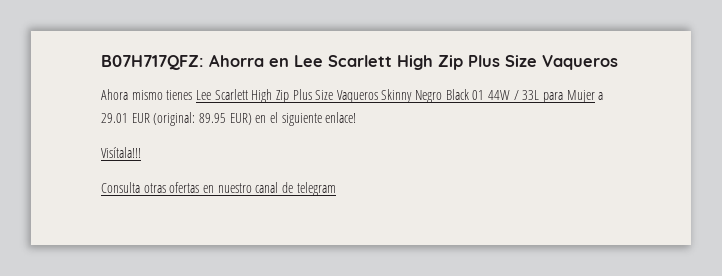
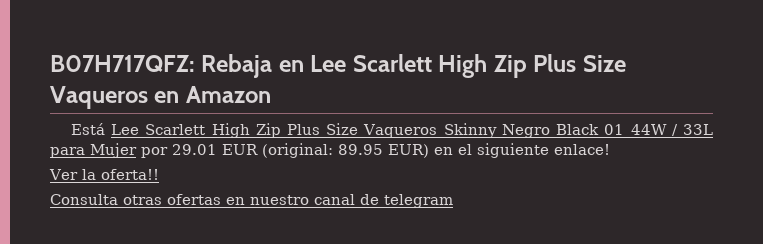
- B07H717QFZ: Ahorra en Lee Scarlett High Zip Plus Size Vaqueros
- Ahora mismo tienes Lee Scarlett High Zip Plus Size Vaqueros Skinny Negro Black 01 44W / 33L para Mujer a 29.01 EUR (original: 89.95 EUR) en el siguiente enlace!
+ B07H717QFZ: Rebaja en Lee Scarlett High Zip Plus Size Vaqueros en Amazon
+ Está Lee Scarlett High Zip Plus Size Vaqueros Skinny Negro Black 01 44W / 33L para Mujer por 29.01 EUR (original: 89.95 EUR) en el siguiente enlace!
- Visítala!!!
+ Ver la oferta!!

